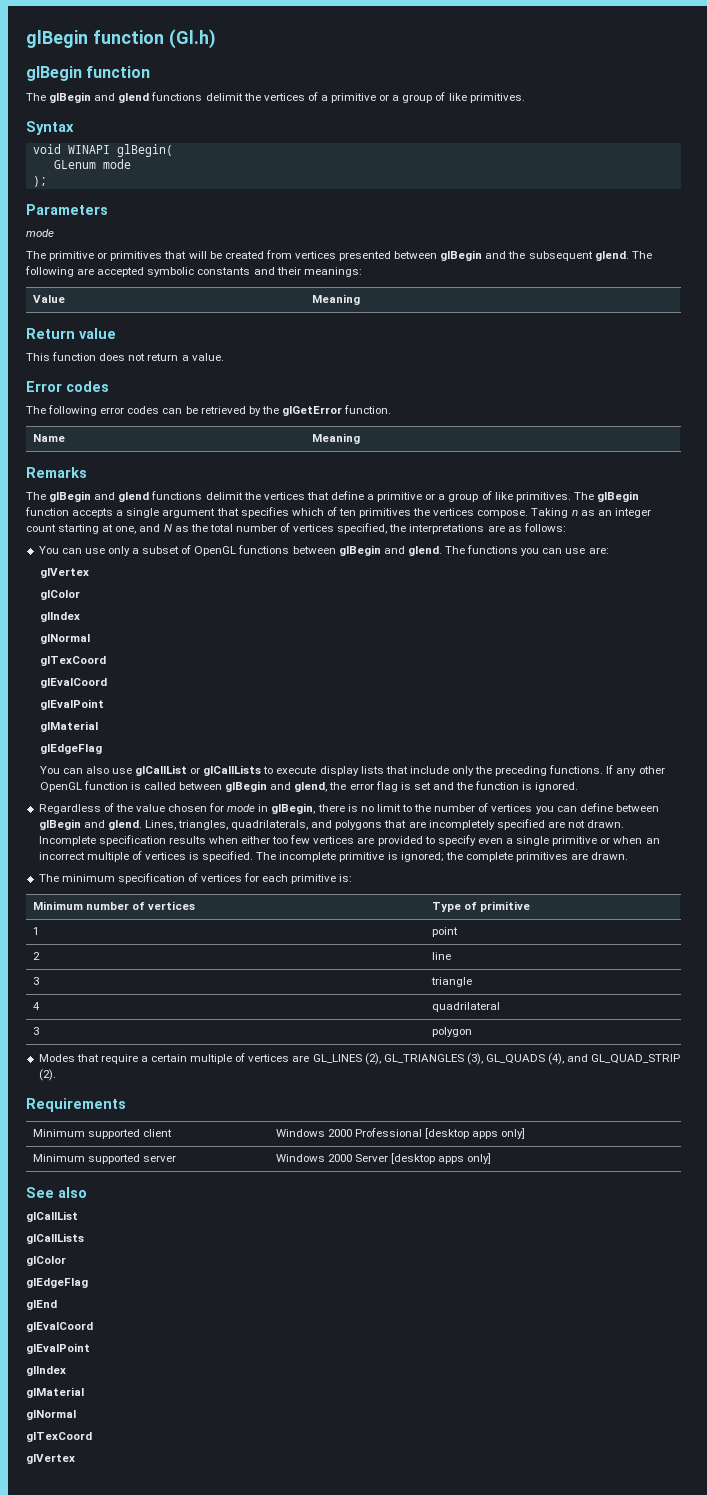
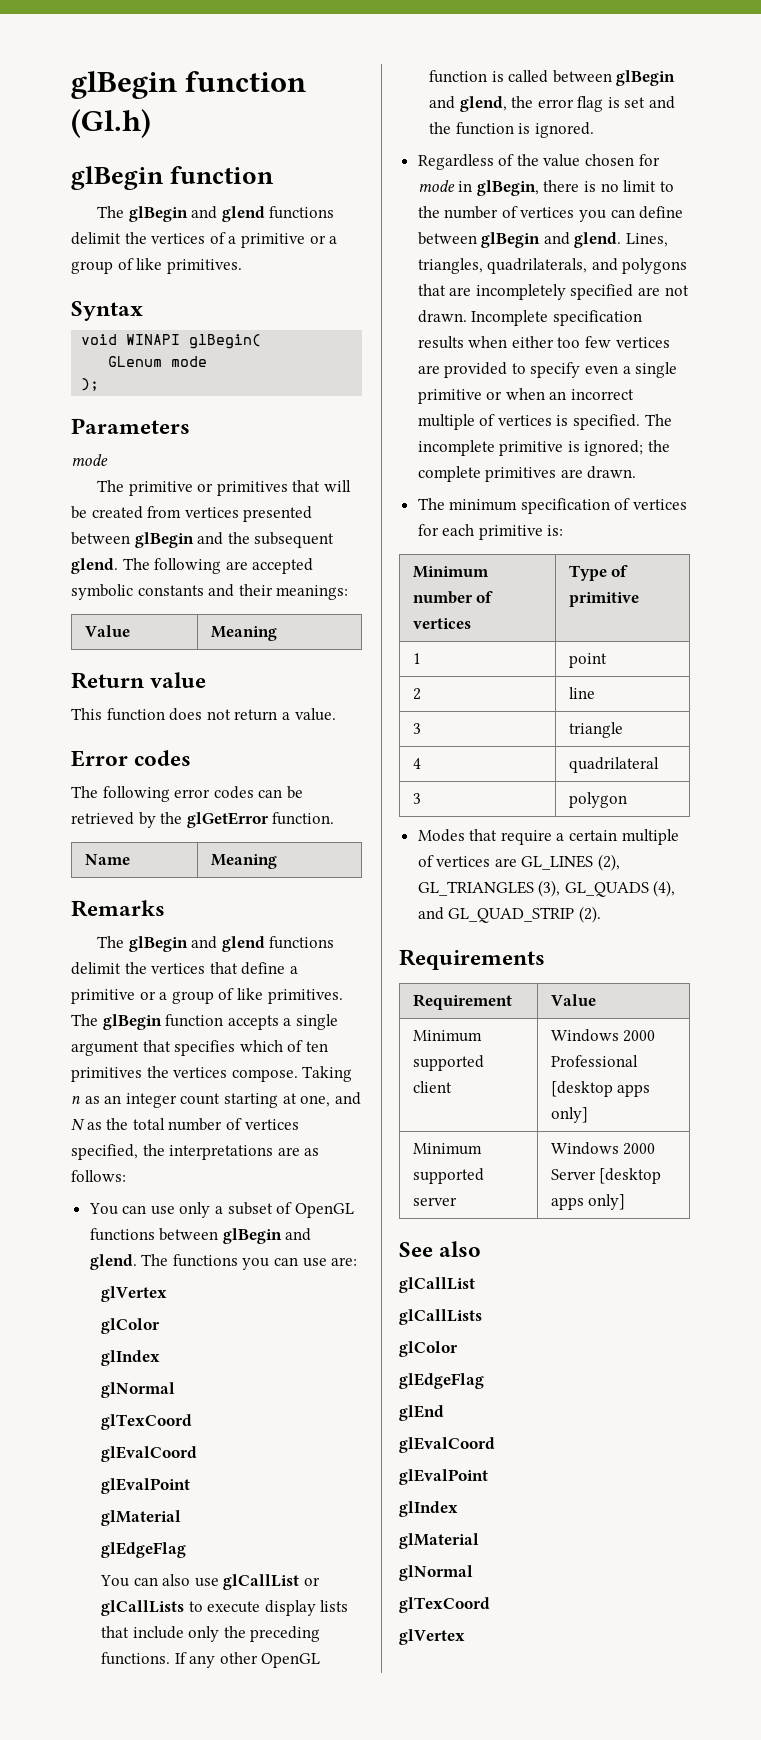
+ Requirement | Value

